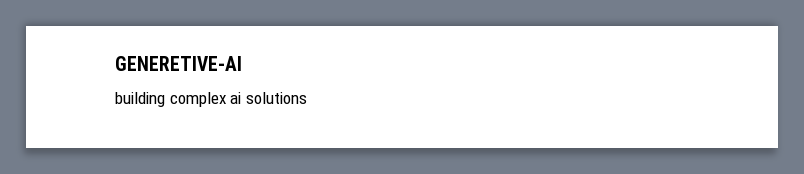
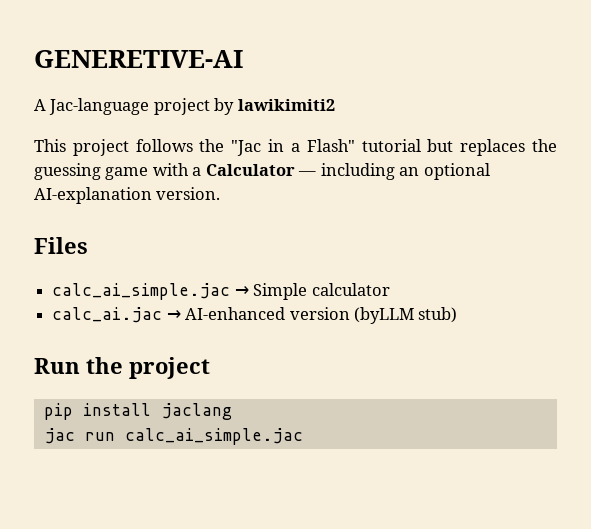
- building complex ai solutions
+ A Jac-language project by lawikimiti2
+ This project follows the "Jac in a Flash" tutorial but replaces the guessing game with a Calculator — including an optional AI-explanation version.
+ Files
+ calc_ai_simple.jac → Simple calculator
+ calc_ai.jac → AI-enhanced version (byLLM stub)
+ Run the project
+ pip install jaclang
+ jac run calc_ai_simple.jac

